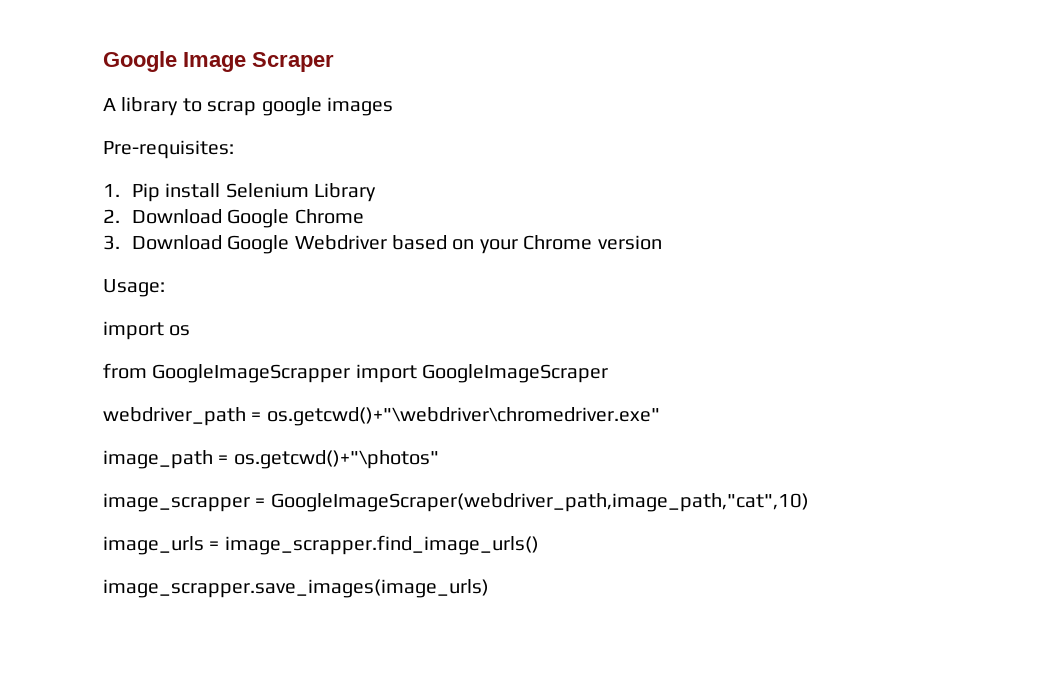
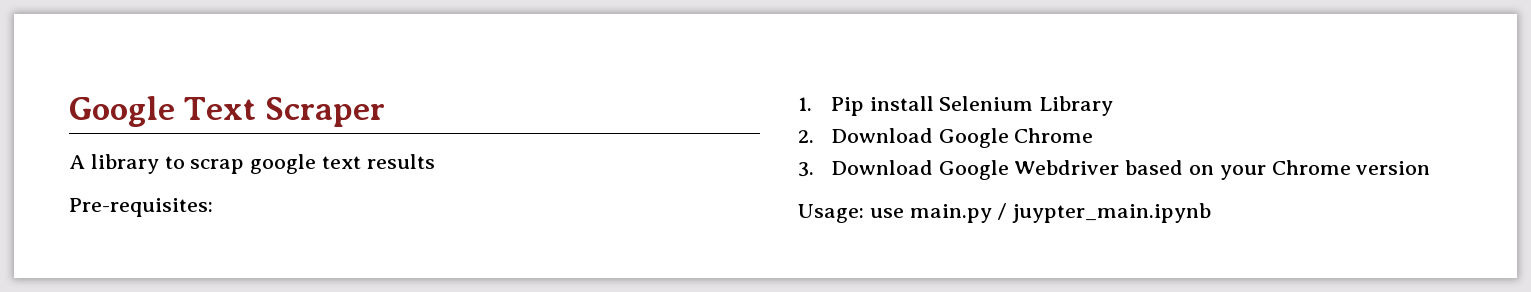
- Google Image Scraper
+ Google Text Scraper
- A library to scrap google images
+ A library to scrap google text results
- Usage:
- import os
- from GoogleImageScrapper import GoogleImageScraper
- webdriver_path = os.getcwd()+"\webdriver\chromedriver.exe"
- image_path = os.getcwd()+"\photos"
- image_scrapper = GoogleImageScraper(webdriver_path,image_path,"cat",10)
- image_urls = image_scrapper.find_image_urls()
- image_scrapper.save_images(image_urls)
+ Usage: use main.py / juypter_main.ipynb

